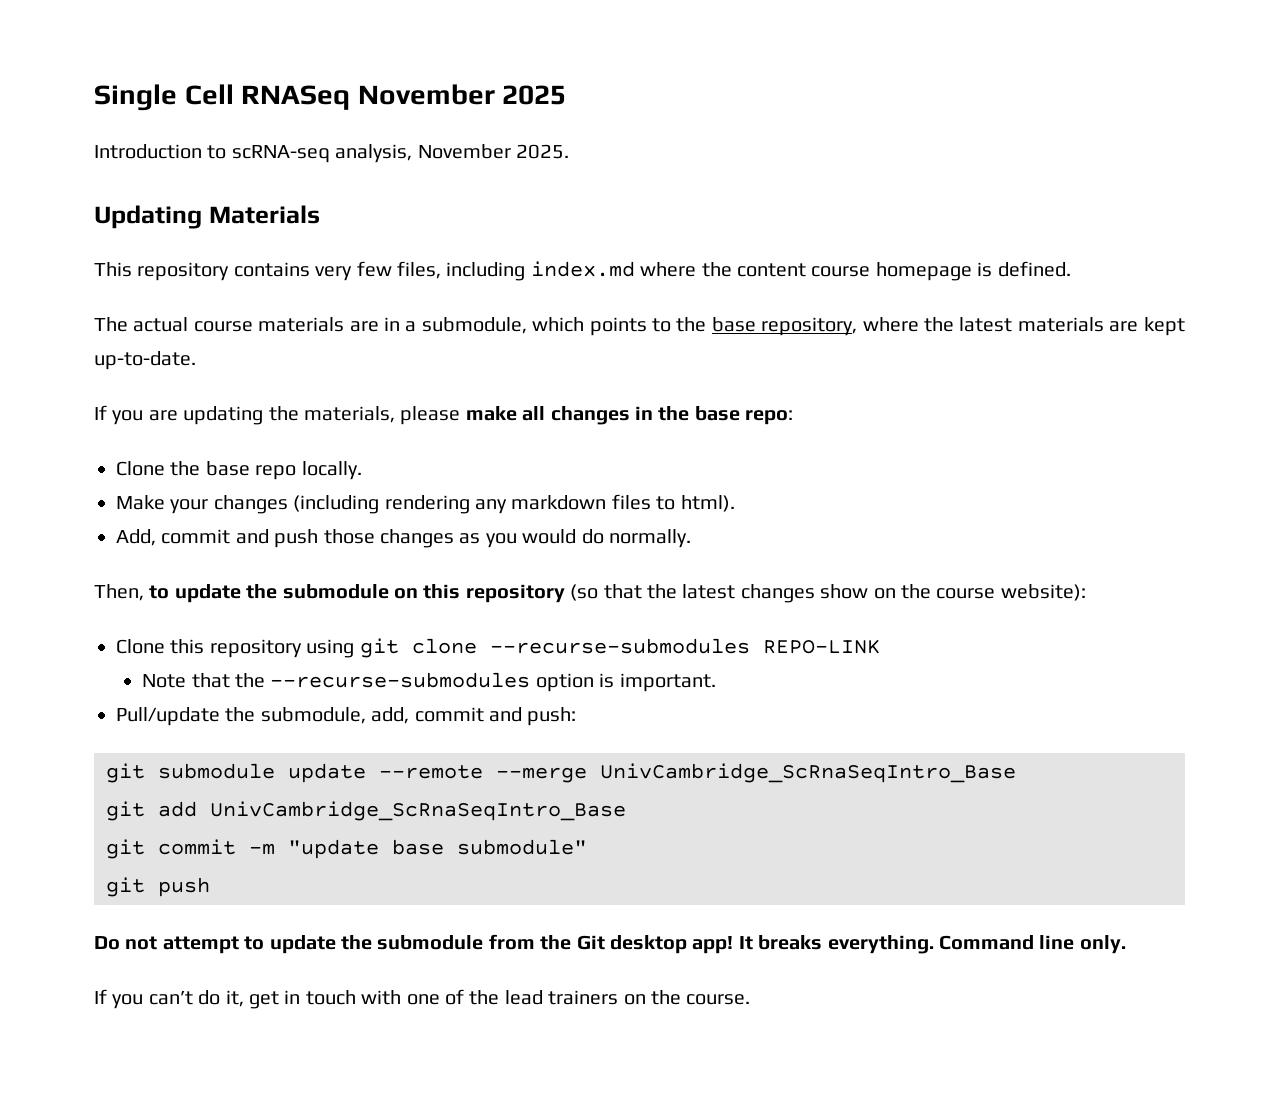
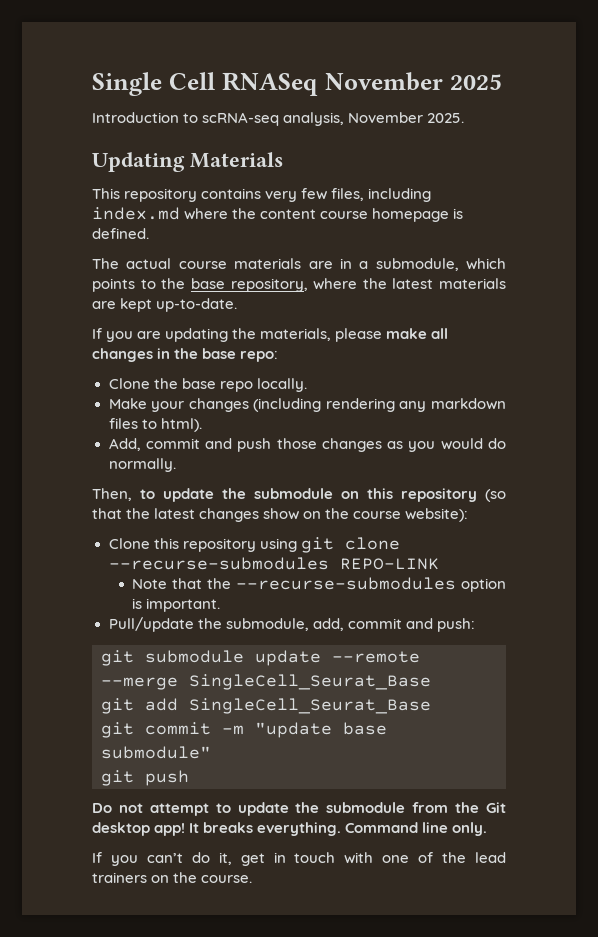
- git submodule update --remote --merge UnivCambridge_ScRnaSeqIntro_Base
+ git submodule update --remote --merge SingleCell_Seurat_Base
- git add UnivCambridge_ScRnaSeqIntro_Base
+ git add SingleCell_Seurat_Base

